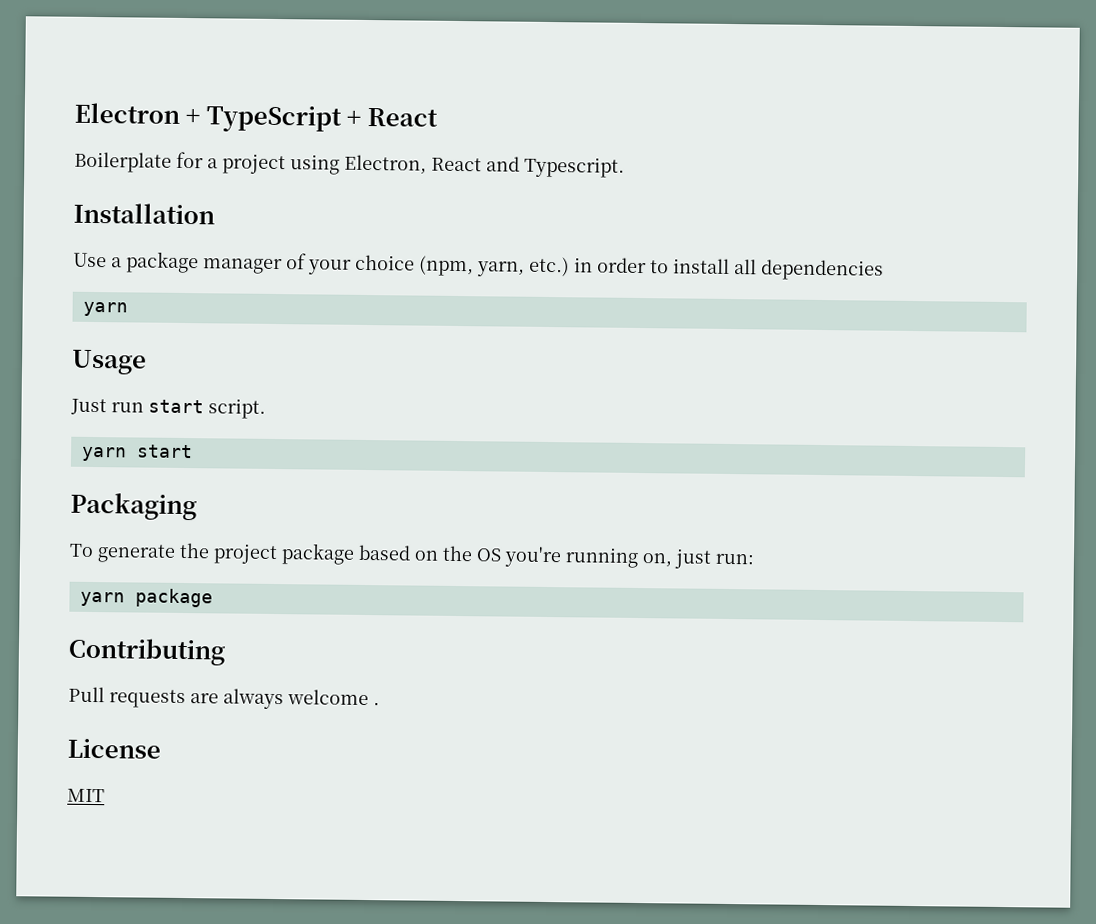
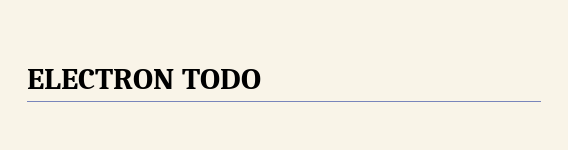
- Electron + TypeScript + React
- Boilerplate for a project using Electron, React and Typescript.
- Installation
- Use a package manager of your choice (npm, yarn, etc.) in order to install all dependencies
- yarn
- Usage
- Just run start script.
- yarn start
- Packaging
- To generate the project package based on the OS you're running on, just run:
- yarn package
- Contributing
- Pull requests are always welcome .
- License
- MIT
+ ELECTRON TODO

